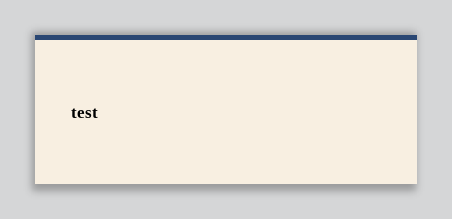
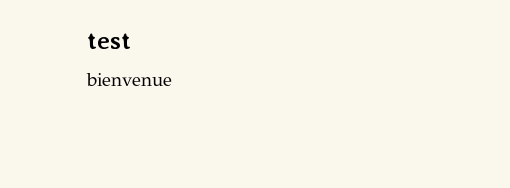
+ bienvenue

